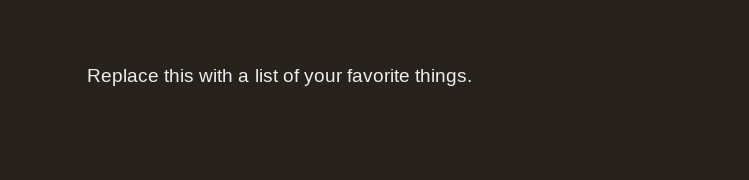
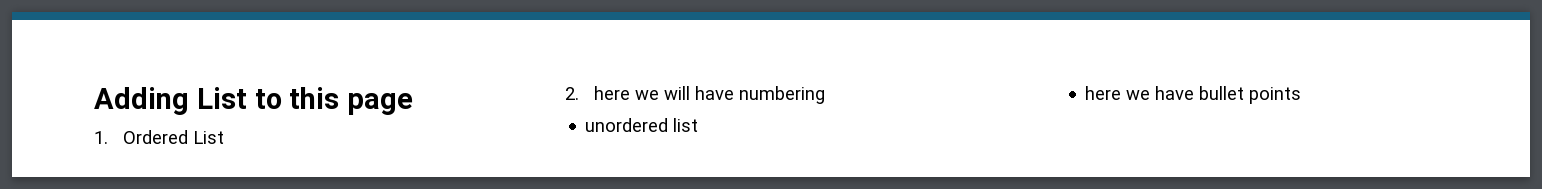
- Replace this with a list of your favorite things.
+ Adding List to this page
+ 1. Ordered List
+ 2. here we will have numbering
+ unordered list
+ here we have bullet points

